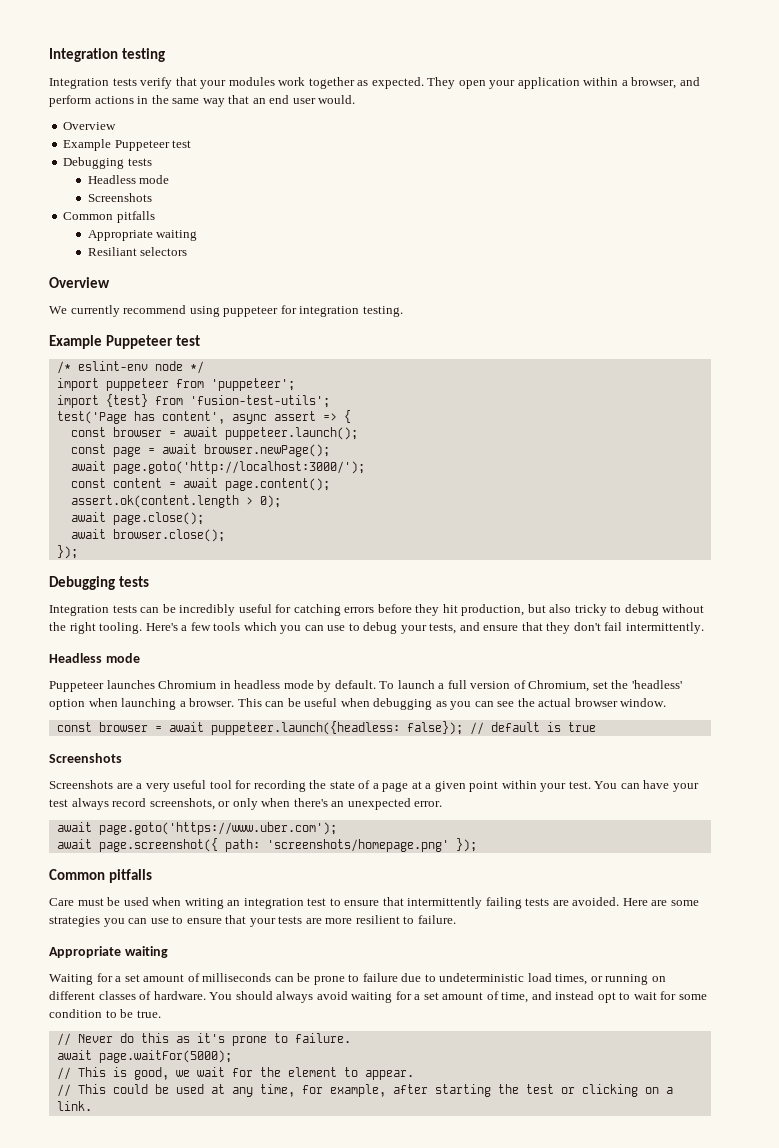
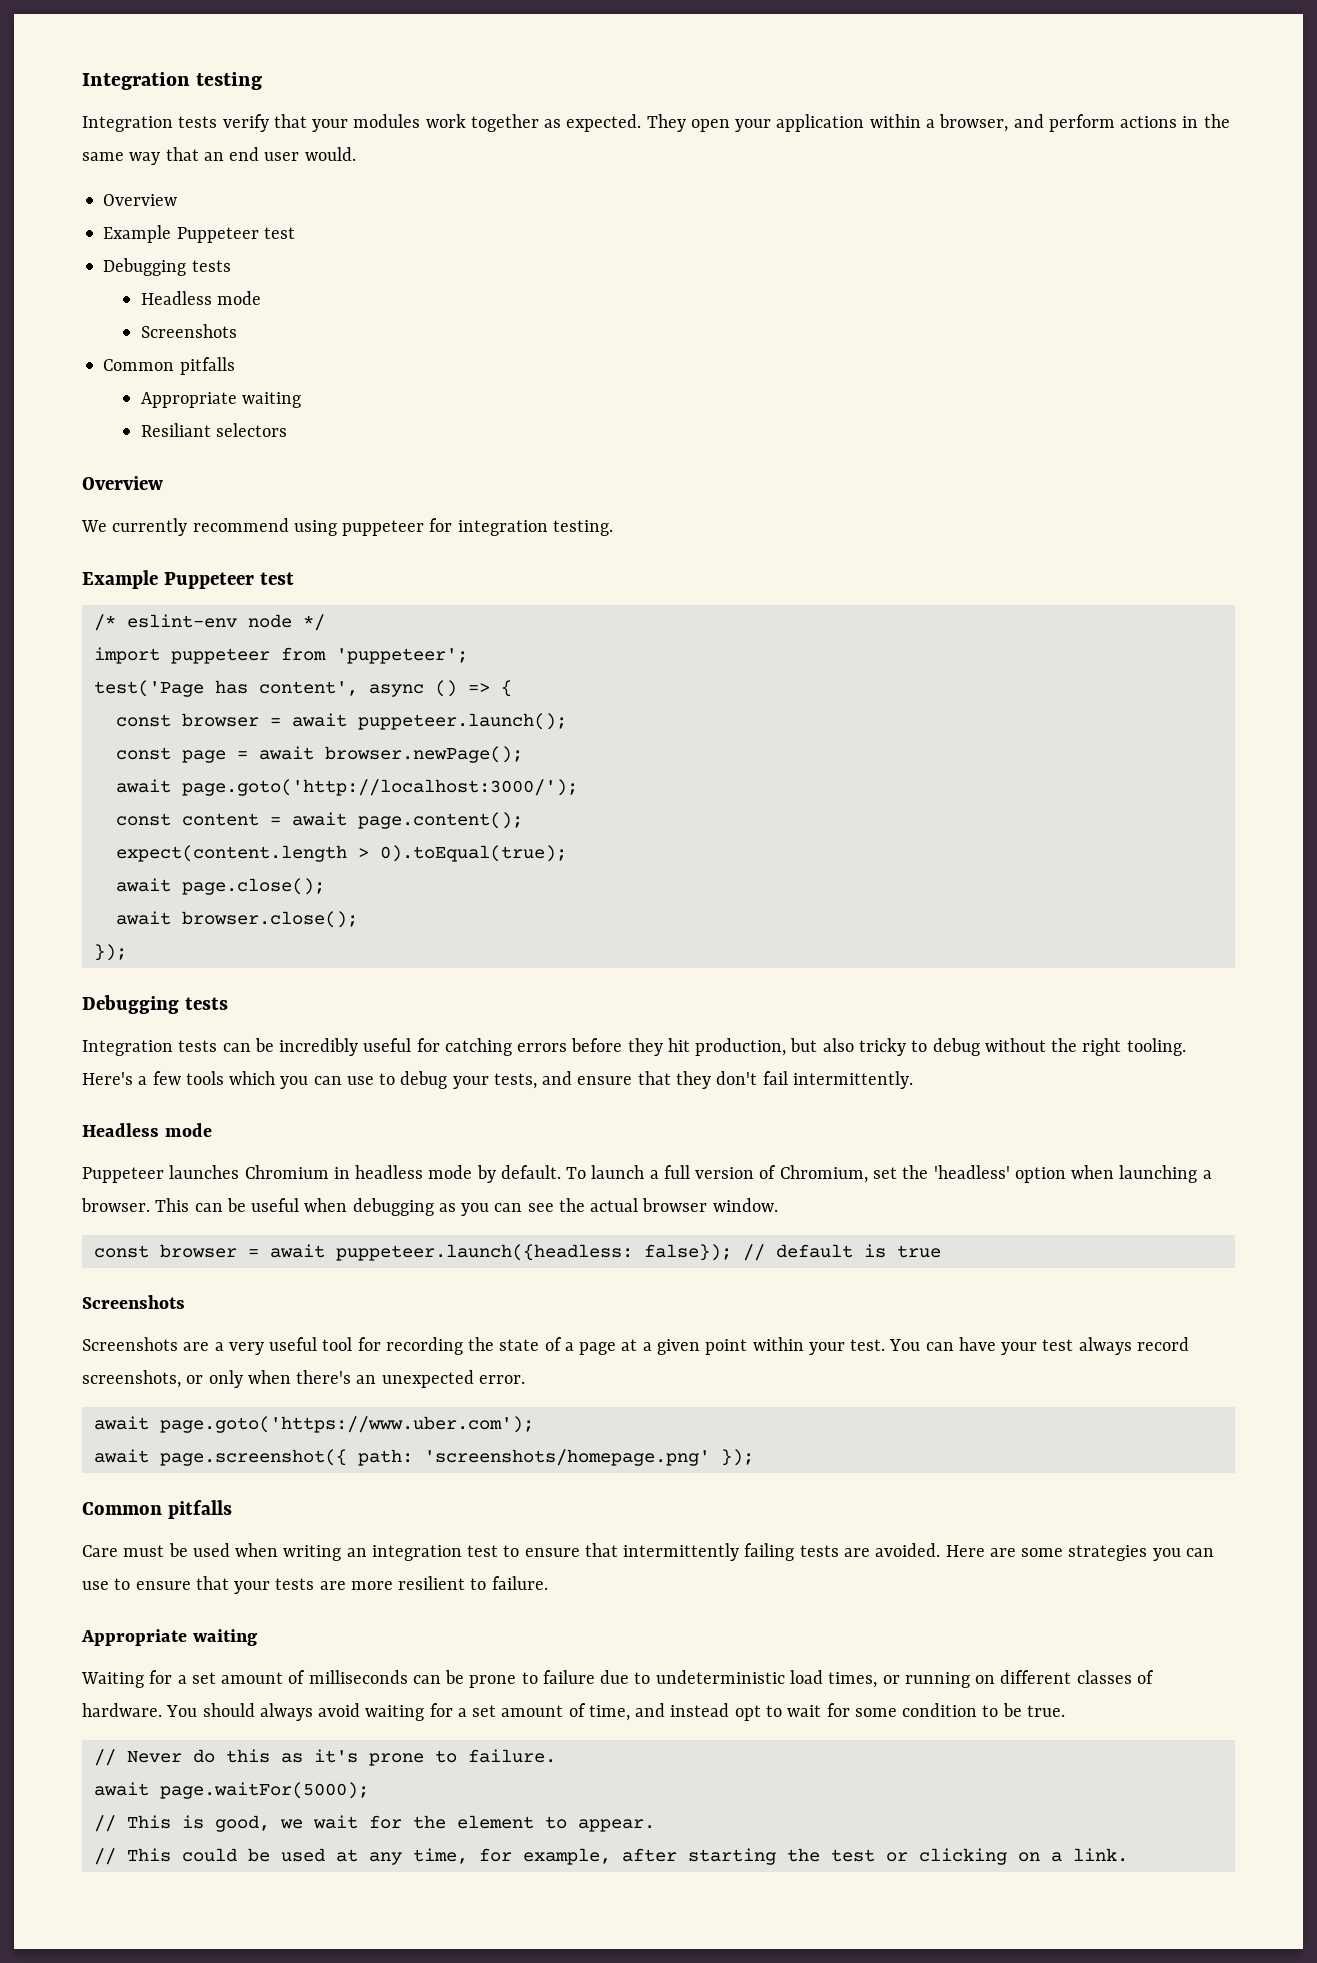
- import {test} from 'fusion-test-utils';
- test('Page has content', async assert => {
+ test('Page has content', async () => {
- assert.ok(content.length > 0);
+ expect(content.length > 0).toEqual(true);

